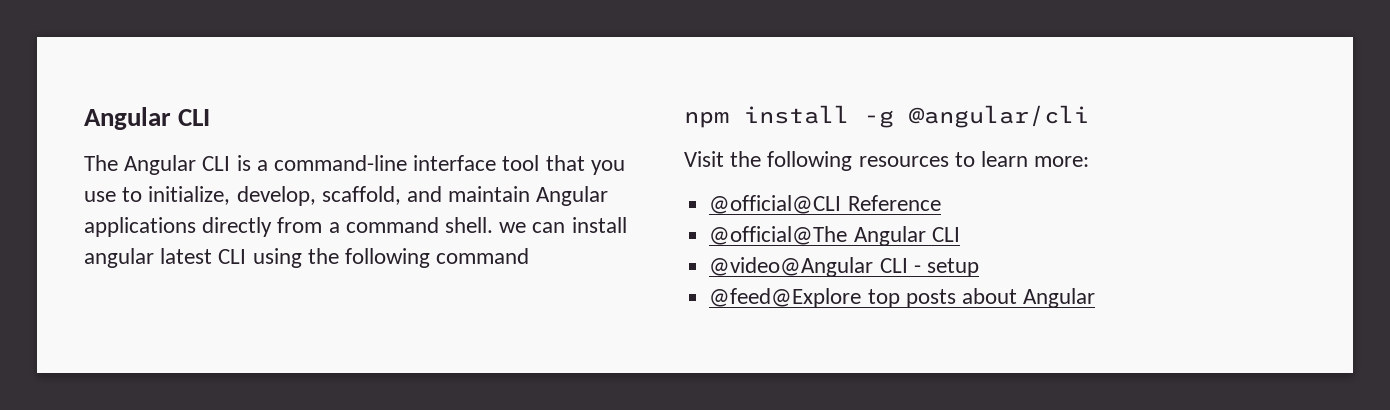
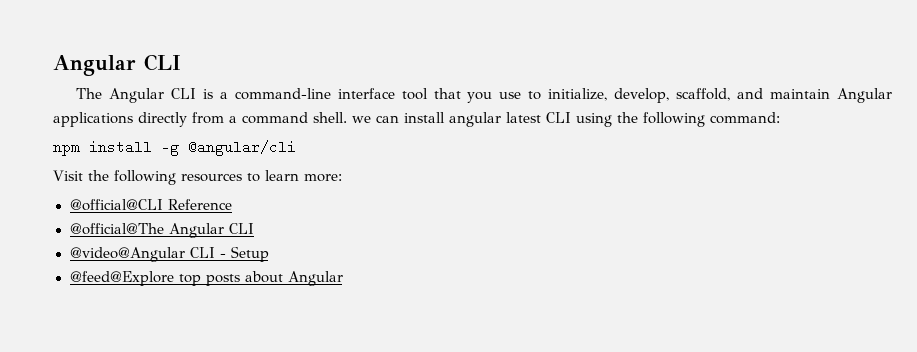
- The Angular CLI is a command-line interface tool that you use to initialize, develop, scaffold, and maintain Angular applications directly from a command shell. we can install angular latest CLI using the following command
+ The Angular CLI is a command-line interface tool that you use to initialize, develop, scaffold, and maintain Angular applications directly from a command shell. we can install angular latest CLI using the following command:
- @video@Angular CLI - setup
+ @video@Angular CLI - Setup

